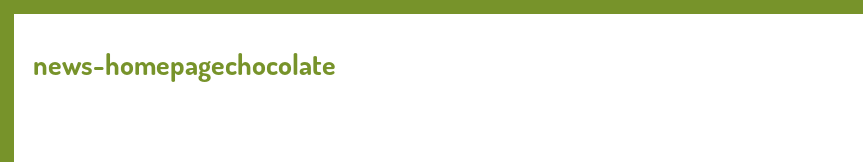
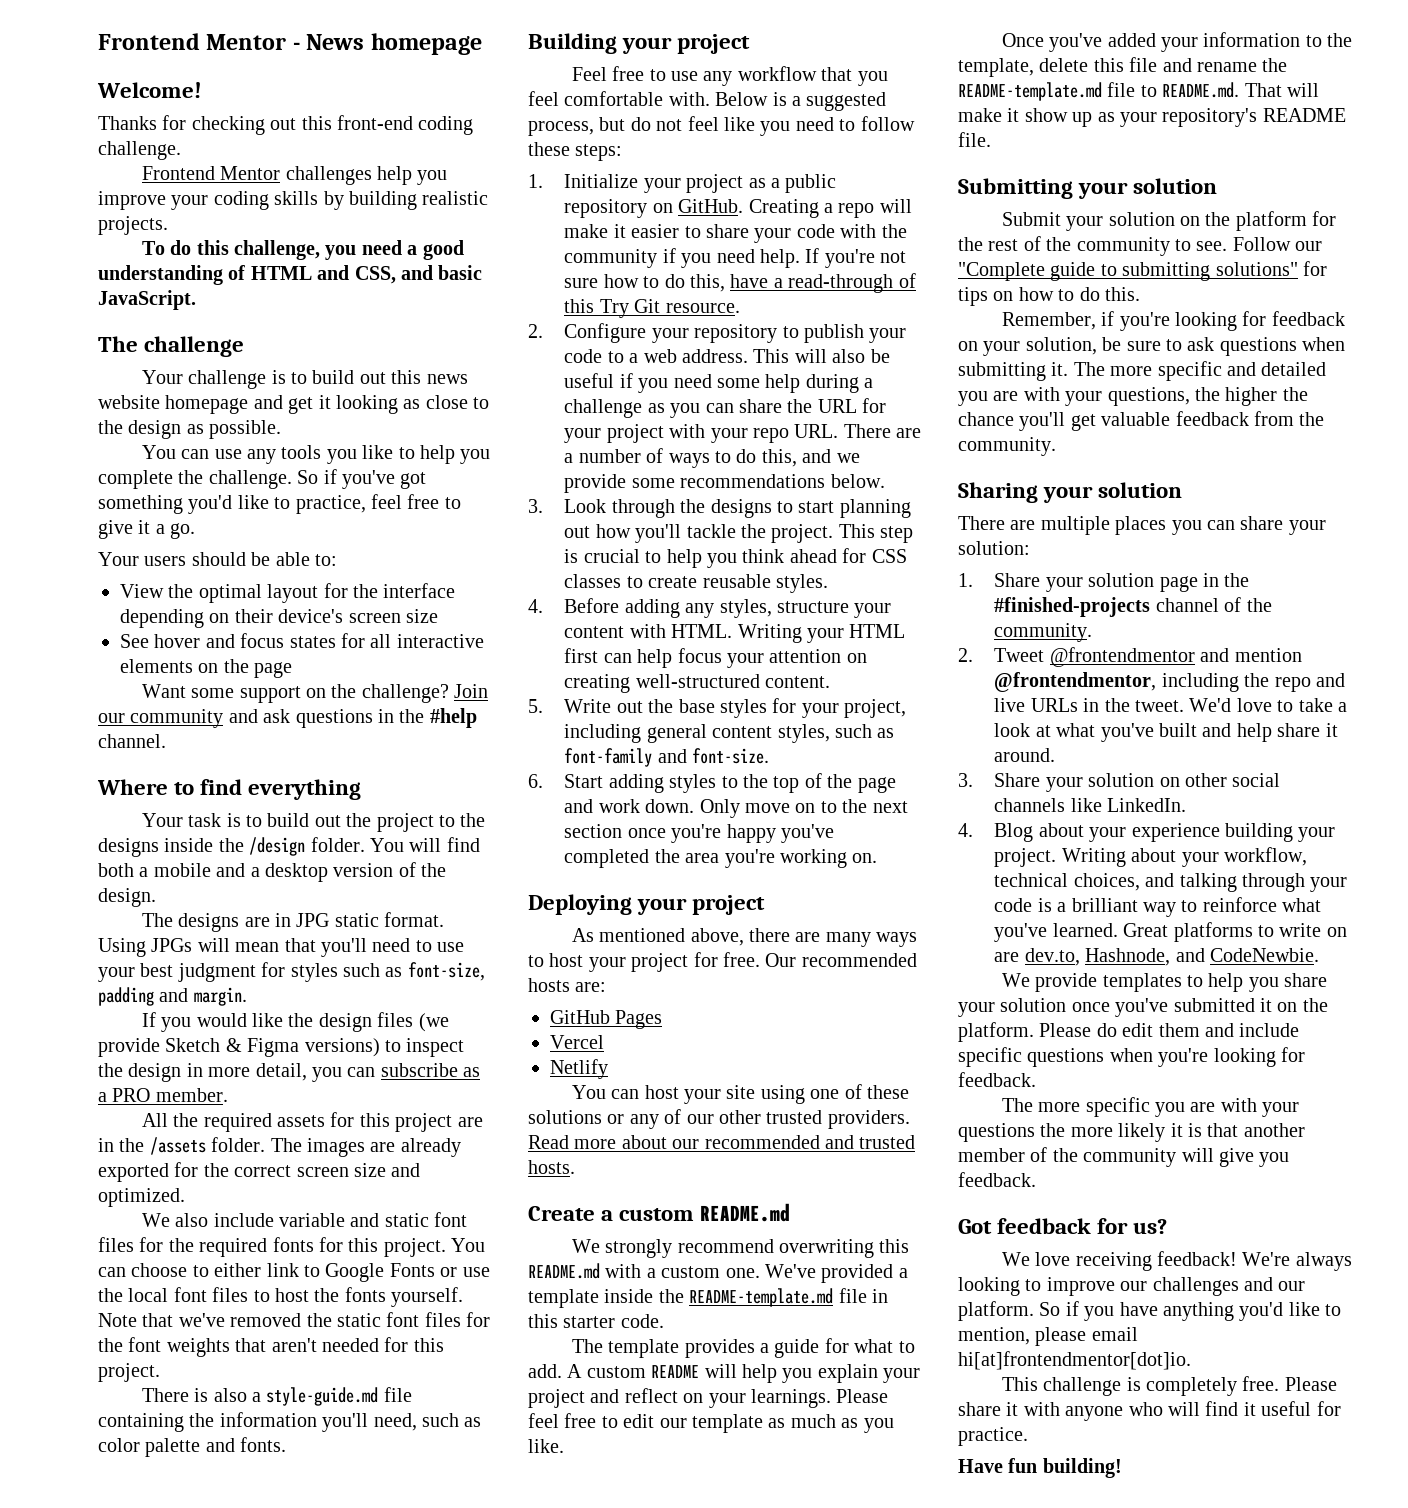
- news-homepagechocolate
+ Frontend Mentor - News homepage
+ Welcome!
+ Thanks for checking out this front-end coding challenge.
+ Frontend Mentor challenges help you improve your coding skills by building realistic projects.
+ To do this challenge, you need a good understanding of HTML and CSS, and basic JavaScript.
+ The challenge
+ Your challenge is to build out this news website homepage and get it looking as close to the design as possible.
+ You can use any tools you like to help you complete the challenge. So if you've got something you'd like to practice, feel free to give it a go.
+ Your users should be able to:
+ View the optimal layout for the interface depending on their device's screen size
+ See hover and focus states for all interactive elements on the page
+ Want some support on the challenge? Join our community and ask questions in the #help channel.
+ Where to find everything
+ Your task is to build out the project to the designs inside the /design folder. You will find both a mobile and a desktop version of the design.
+ The designs are in JPG static format. Using JPGs will mean that you'll need to use your best judgment for styles such as font-size, padding and margin.
+ If you would like the design files (we provide Sketch & Figma versions) to inspect the design in more detail, you can subscribe as a PRO member.
+ All the required assets for this project are in the /assets folder. The images are already exported for the correct screen size and optimized.
+ We also include variable and static font files for the required fonts for this project. You can choose to either link to Google Fonts or use the local font files to host the fonts yourself. Note that we've removed the static font files for the font weights that aren't needed for this project.
+ There is also a style-guide.md file containing the information you'll need, such as color palette and fonts.
+ Building your project
+ Feel free to use any workflow that you feel comfortable with. Below is a suggested process, but do not feel like you need to follow these steps:
+ 1. Initialize your project as a public repository on GitHub. Creating a repo will make it easier to share your code with the community if you need help. If you're not sure how to do this, have a read-through of this Try Git resource.
+ 2. Configure your repository to publish your code to a web address. This will also be useful if you need some help during a challenge as you can share the URL for your project with your repo URL. There are a number of ways to do this, and we provide some recommendations below.
+ 3. Look through the designs to start planning out how you'll tackle the project. This step is crucial to help you think ahead for CSS classes to create reusable styles.
+ 4. Before adding any styles, structure your content with HTML. Writing your HTML first can help focus your attention on creating well-structured content.
+ 5. Write out the base styles for your project, including general content styles, such as font-family and font-size.
+ 6. Start adding styles to the top of the page and work down. Only move on to the next section once you're happy you've completed the area you're working on.
+ Deploying your project
+ As mentioned above, there are many ways to host your project for free. Our recommended hosts are:
+ GitHub Pages
+ Vercel
+ Netlify
+ You can host your site using one of these solutions or any of our other trusted providers. Read more about our recommended and trusted hosts.
+ Create a custom README.md
+ We strongly recommend overwriting this README.md with a custom one. We've provided a template inside the README-template.md file in this starter code.
+ The template provides a guide for what to add. A custom README will help you explain your project and reflect on your learnings. Please feel free to edit our template as much as you like.
+ Once you've added your information to the template, delete this file and rename the README-template.md file to README.md. That will make it show up as your repository's README file.
+ Submitting your solution
+ Submit your solution on the platform for the rest of the community to see. Follow our "Complete guide to submitting solutions" for tips on how to do this.
+ Remember, if you're looking for feedback on your solution, be sure to ask questions when submitting it. The more specific and detailed you are with your questions, the higher the chance you'll get valuable feedback from the community.
+ Sharing your solution
+ There are multiple places you can share your solution:
+ 1. Share your solution page in the #finished-projects channel of the community.
+ 2. Tweet @frontendmentor and mention @frontendmentor, including the repo and live URLs in the tweet. We'd love to take a look at what you've built and help share it around.
+ 3. Share your solution on other social channels like LinkedIn.
+ 4. Blog about your experience building your project. Writing about your workflow, technical choices, and talking through your code is a brilliant way to reinforce what you've learned. Great platforms to write on are dev.to, Hashnode, and CodeNewbie.
+ We provide templates to help you share your solution once you've submitted it on the platform. Please do edit them and include specific questions when you're looking for feedback.
+ The more specific you are with your questions the more likely it is that another member of the community will give you feedback.
+ Got feedback for us?
+ We love receiving feedback! We're always looking to improve our challenges and our platform. So if you have anything you'd like to mention, please email hi[at]frontendmentor[dot]io.
+ This challenge is completely free. Please share it with anyone who will find it useful for practice.
+ Have fun building!

